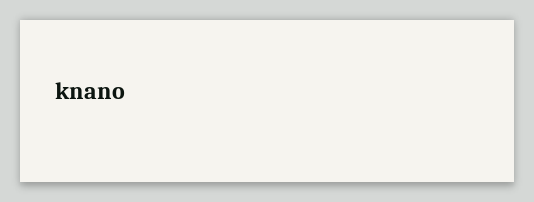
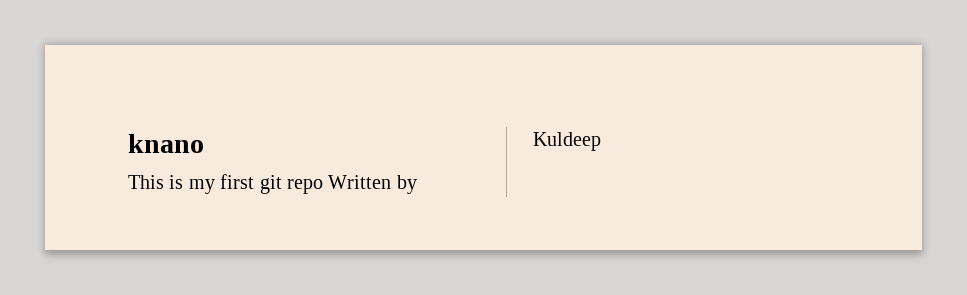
+ This is my first git repo Written by Kuldeep

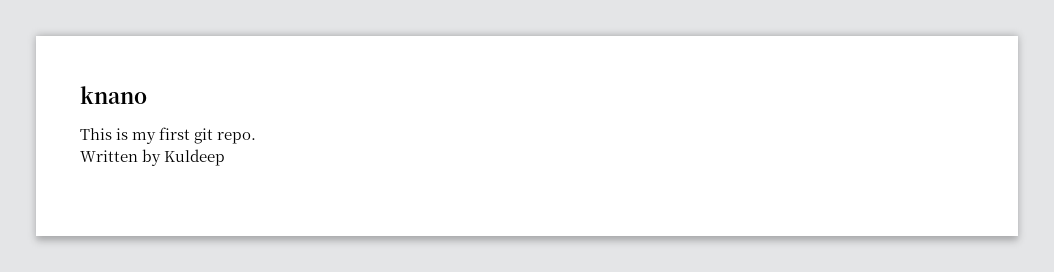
- This is my first git repo Written by Kuldeep
+ This is my first git repo.
+ Written by Kuldeep

